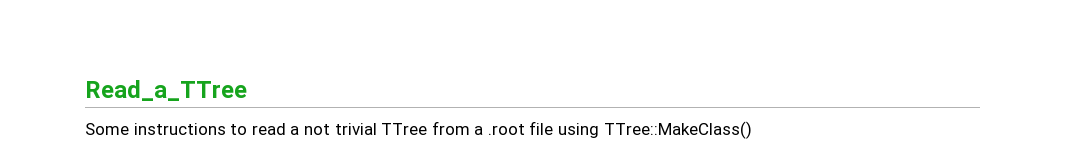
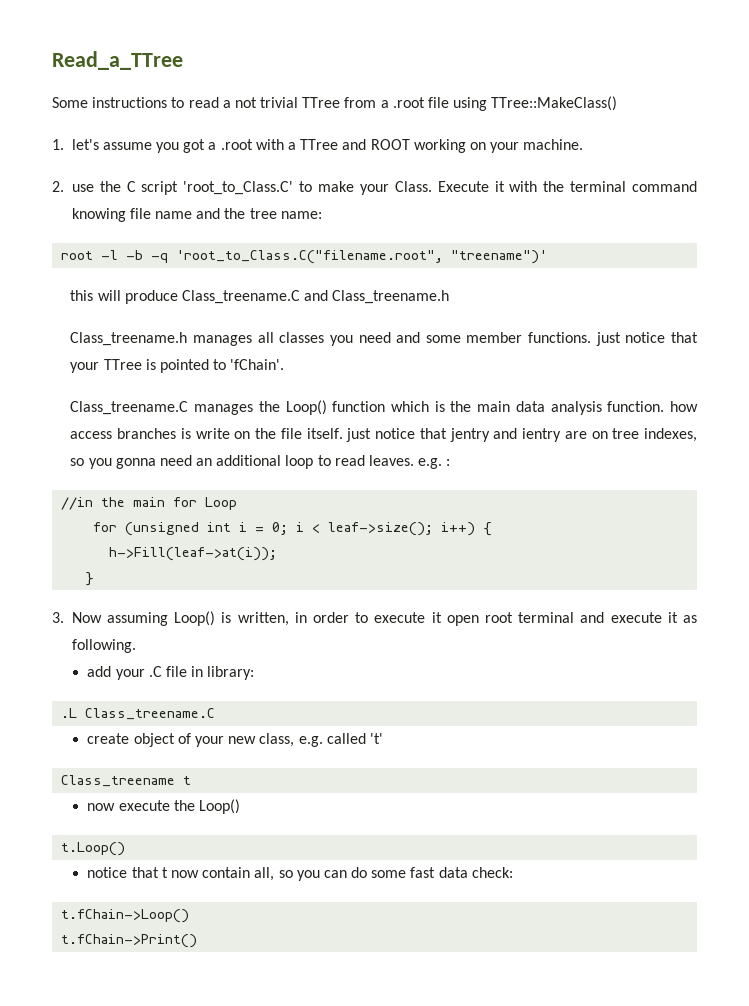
+ 1. let's assume you got a .root with a TTree and ROOT working on your machine.
+ 2. use the C script 'root_to_Class.C' to make your Class. Execute it with the terminal command knowing file name and the tree name:
+ root -l -b -q 'root_to_Class.C("filename.root", "treename")'
+ this will produce Class_treename.C and Class_treename.h
+ Class_treename.h manages all classes you need and some member functions. just notice that your TTree is pointed to 'fChain'.
+ Class_treename.C manages the Loop() function which is the main data analysis function. how access branches is write on the file itself. just notice that jentry and ientry are on tree indexes, so you gonna need an additional loop to read leaves. e.g. :
+ //in the main for Loop
+ for (unsigned int i = 0; i < leaf->size(); i++) {
+ h->Fill(leaf->at(i));
+ }
+ 3. Now assuming Loop() is written, in order to execute it open root terminal and execute it as following.
+ add your .C file in library:
+ .L Class_treename.C
+ create object of your new class, e.g. called 't'
+ Class_treename t
+ now execute the Loop()
+ t.Loop()
+ notice that t now contain all, so you can do some fast data check:
+ t.fChain->Loop()
+ t.fChain->Print()

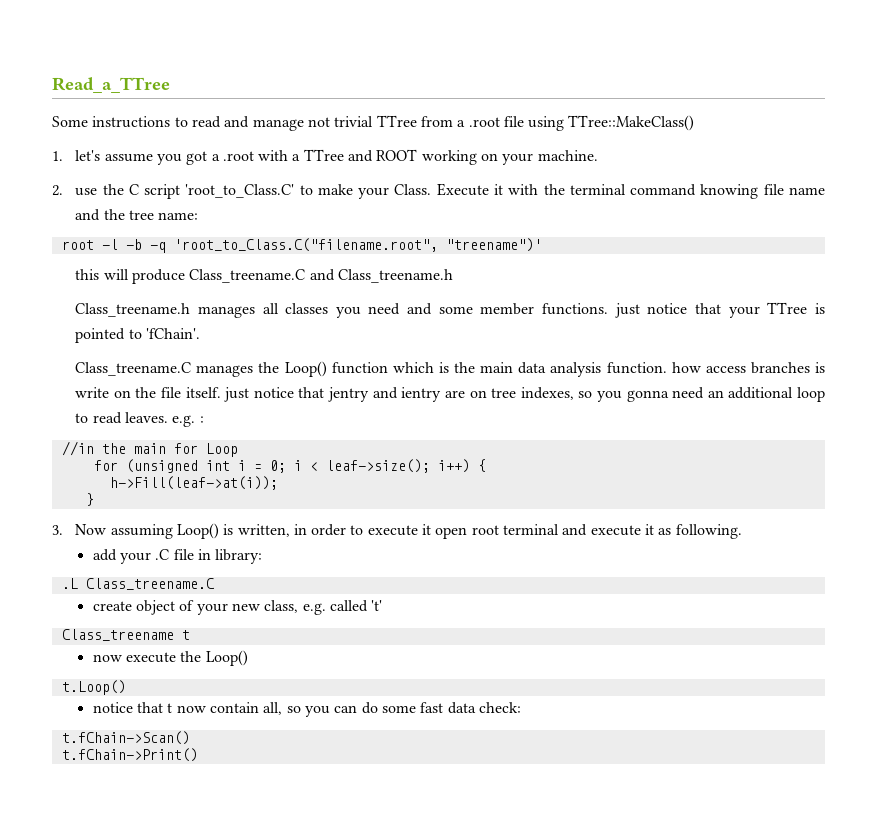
- Some instructions to read a not trivial TTree from a .root file using TTree::MakeClass()
+ Some instructions to read and manage not trivial TTree from a .root file using TTree::MakeClass()
- t.fChain->Loop()
+ t.fChain->Scan()

